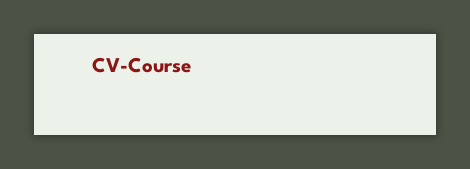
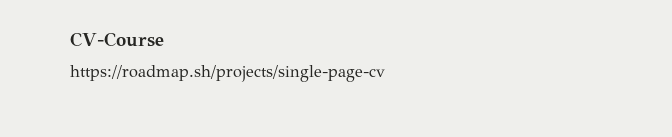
+ https://roadmap.sh/projects/single-page-cv

